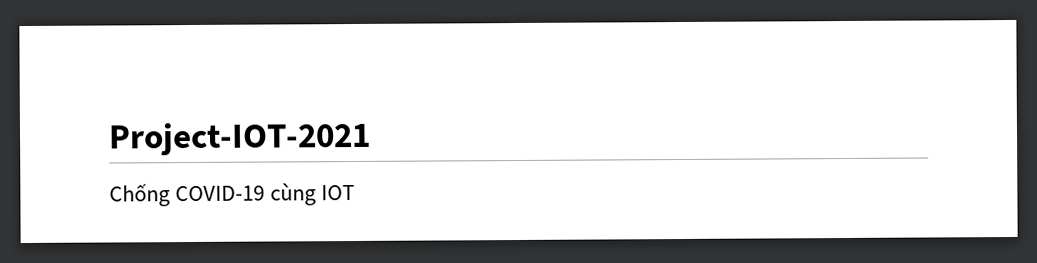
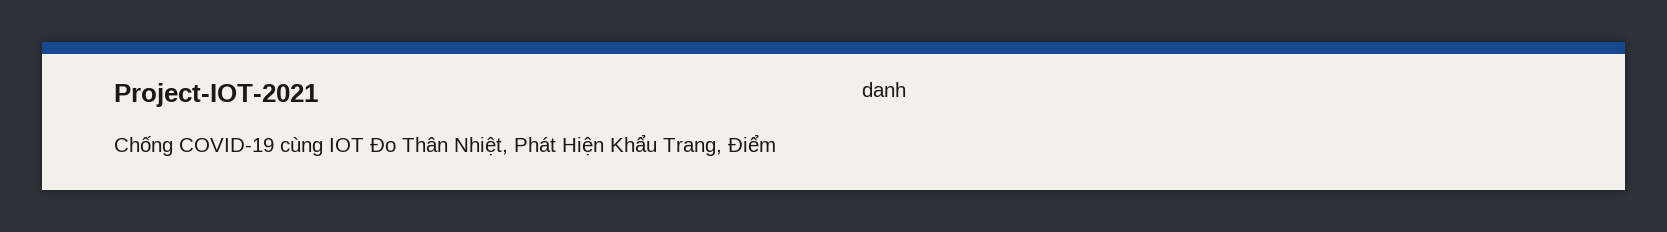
- Chống COVID-19 cùng IOT
+ Chống COVID-19 cùng IOT Đo Thân Nhiệt, Phát Hiện Khẩu Trang, Điểm danh

